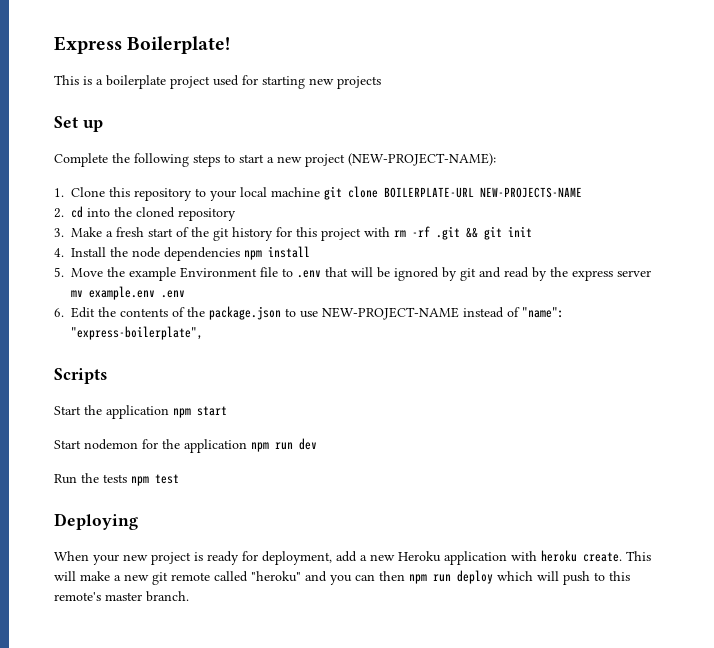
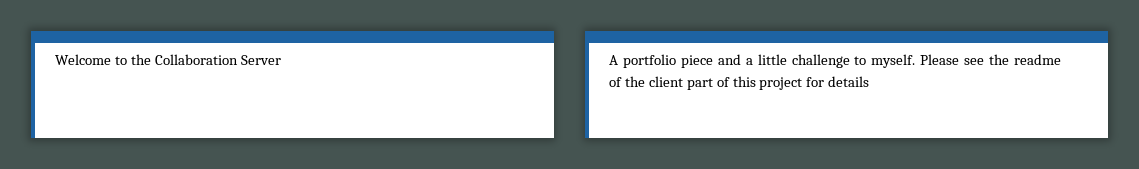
- Express Boilerplate!
- This is a boilerplate project used for starting new projects
- Set up
- Complete the following steps to start a new project (NEW-PROJECT-NAME):
- 1. Clone this repository to your local machine git clone BOILERPLATE-URL NEW-PROJECTS-NAME
- 2. cd into the cloned repository
- 3. Make a fresh start of the git history for this project with rm -rf .git && git init
- 4. Install the node dependencies npm install
- 5. Move the example Environment file to .env that will be ignored by git and read by the express server mv example.env .env
- 6. Edit the contents of the package.json to use NEW-PROJECT-NAME instead of "name": "express-boilerplate",
- Scripts
- Start the application npm start
- Start nodemon for the application npm run dev
- Run the tests npm test
- Deploying
- When your new project is ready for deployment, add a new Heroku application with heroku create. This will make a new git remote called "heroku" and you can then npm run deploy which will push to this remote's master branch.
+ Welcome to the Collaboration Server
+ A portfolio piece and a little challenge to myself. Please see the readme of the client part of this project for details

